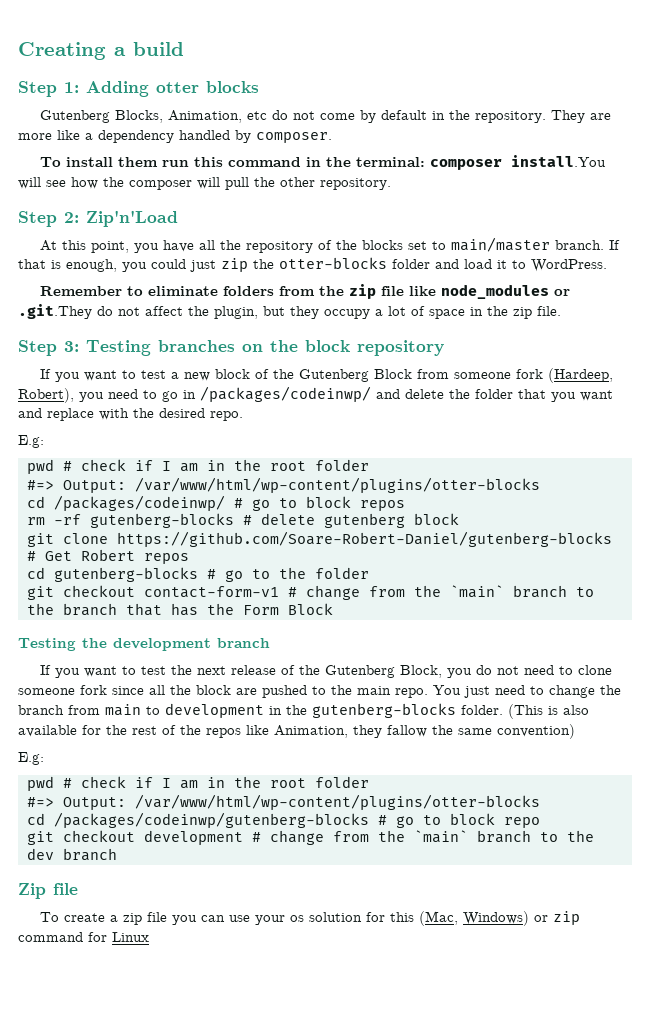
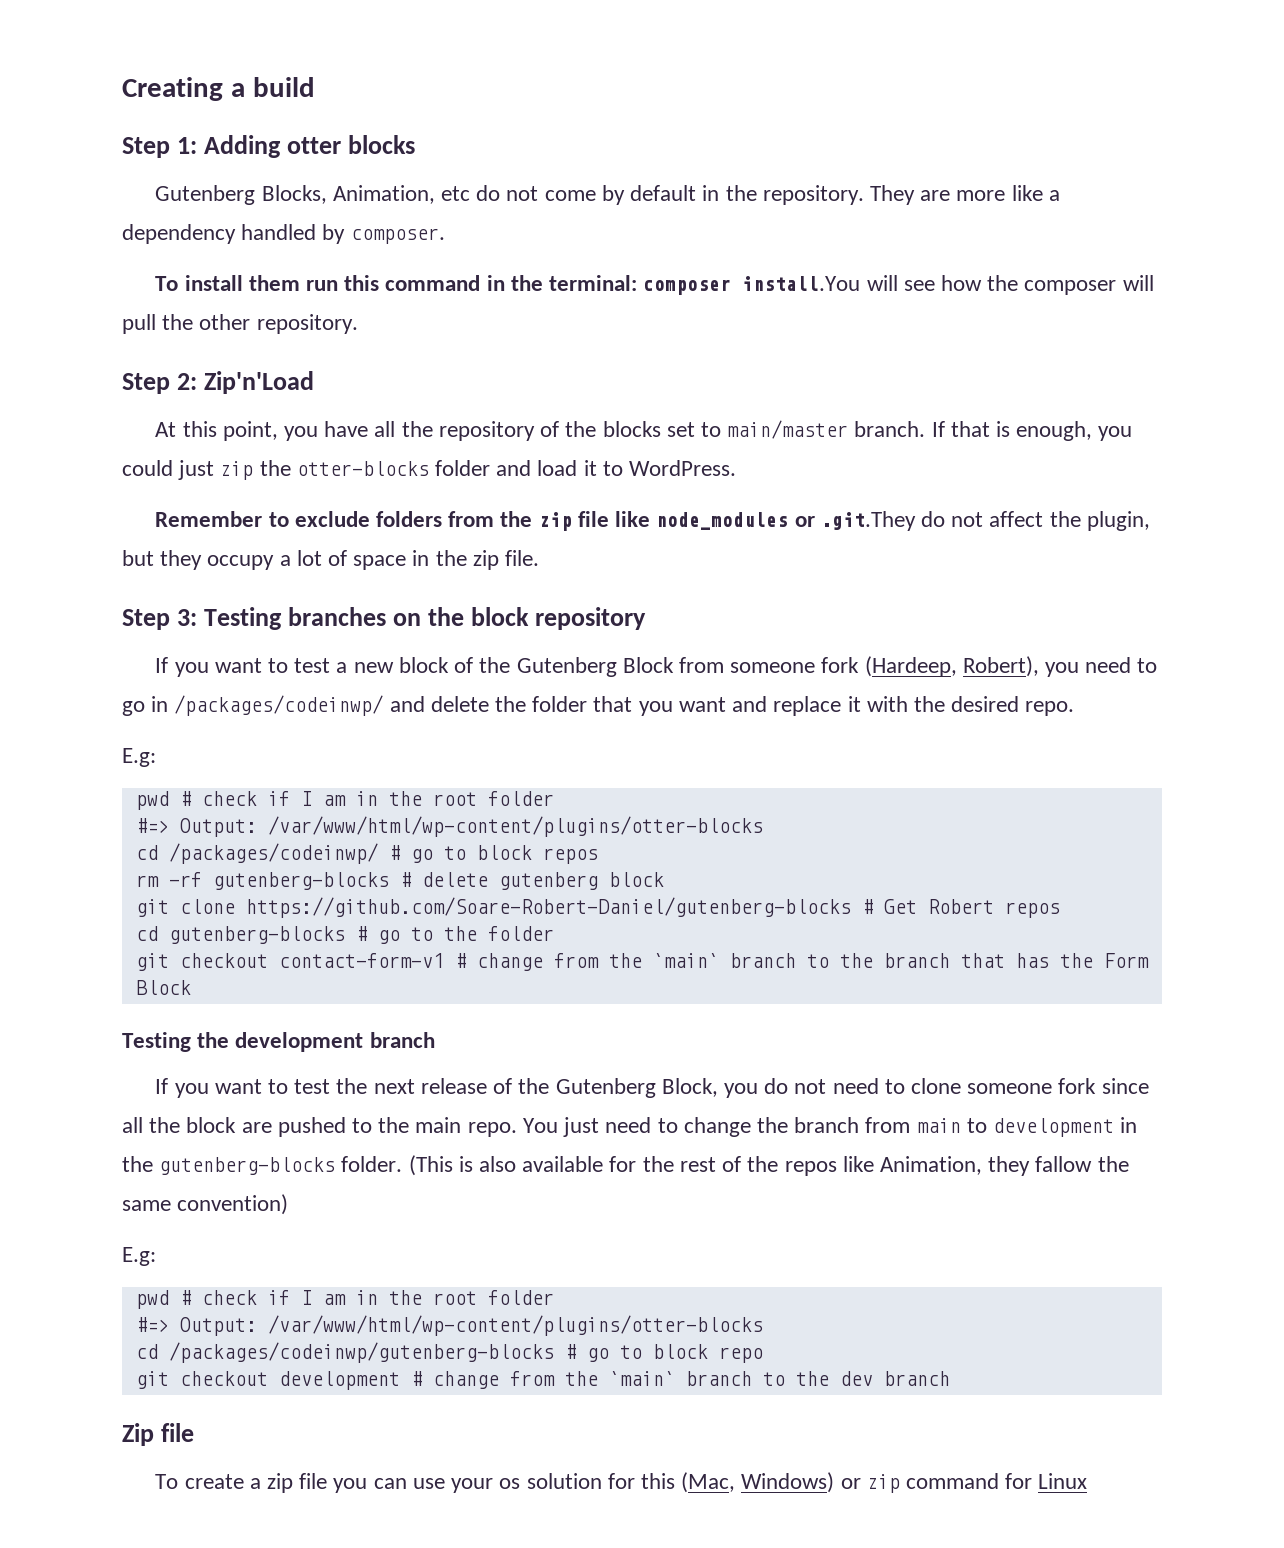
- Remember to eliminate folders from the zip file like node_modules or .git.They do not affect the plugin, but they occupy a lot of space in the zip file.
+ Remember to exclude folders from the zip file like node_modules or .git.They do not affect the plugin, but they occupy a lot of space in the zip file.
- If you want to test a new block of the Gutenberg Block from someone fork (Hardeep, Robert), you need to go in /packages/codeinwp/ and delete the folder that you want and replace with the desired repo.
+ If you want to test a new block of the Gutenberg Block from someone fork (Hardeep, Robert), you need to go in /packages/codeinwp/ and delete the folder that you want and replace it with the desired repo.

